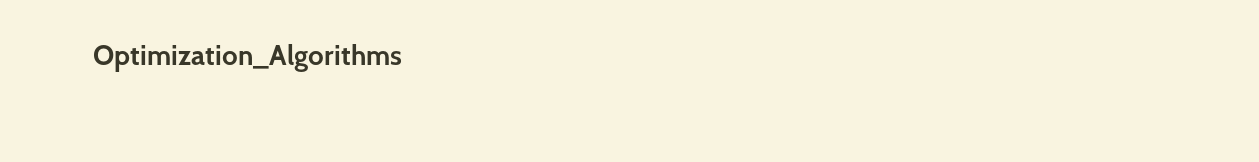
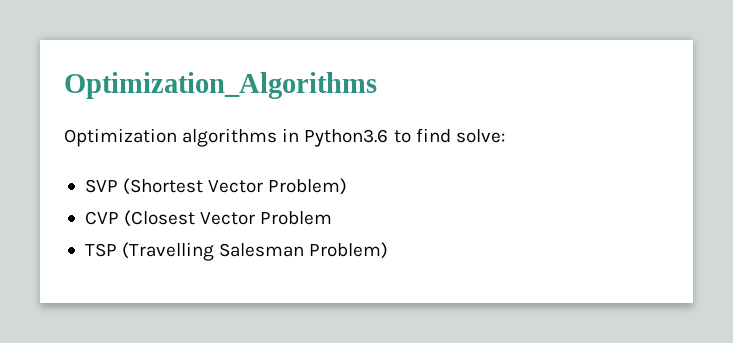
+ Optimization algorithms in Python3.6 to find solve:
+ SVP (Shortest Vector Problem)
+ CVP (Closest Vector Problem
+ TSP (Travelling Salesman Problem)

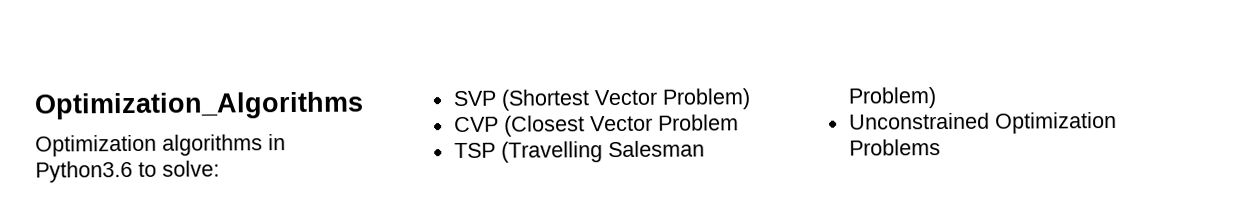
- Optimization algorithms in Python3.6 to find solve:
+ Optimization algorithms in Python3.6 to solve:
+ Unconstrained Optimization Problems

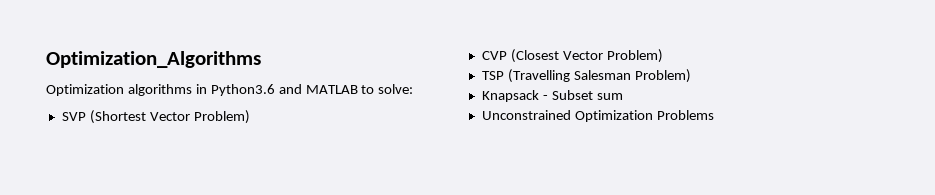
- Optimization algorithms in Python3.6 to solve:
+ Optimization algorithms in Python3.6 and MATLAB to solve:
- CVP (Closest Vector Problem
+ CVP (Closest Vector Problem)
+ Knapsack - Subset sum

